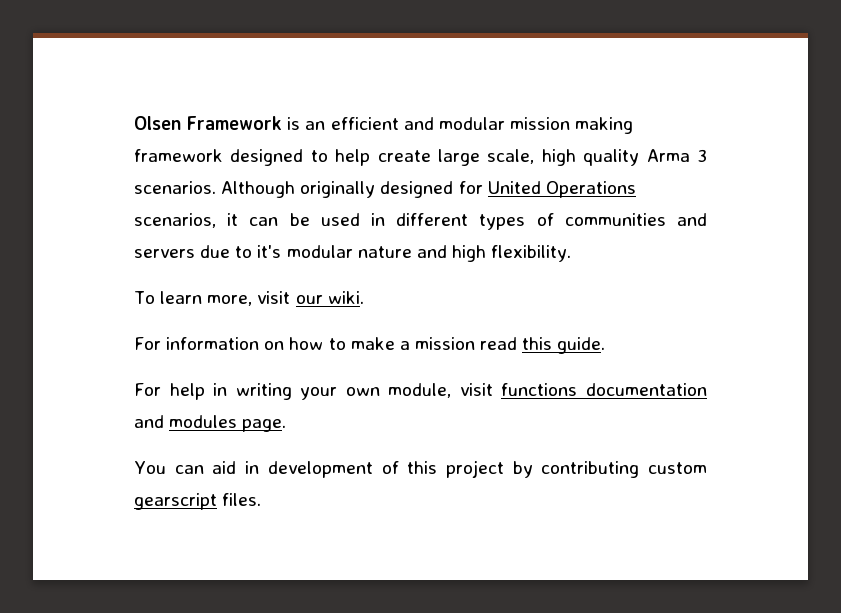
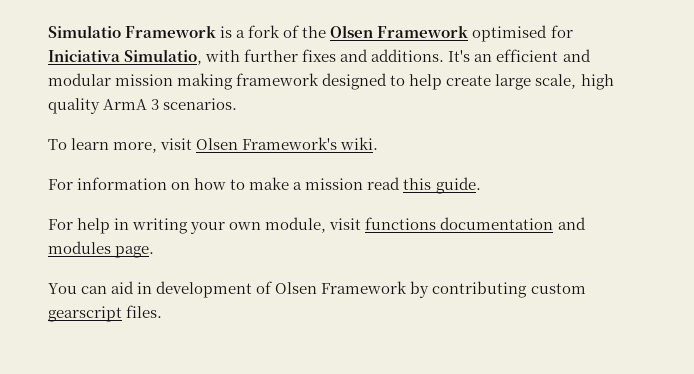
- Olsen Framework is an efficient and modular mission making framework designed to help create large scale, high quality Arma 3 scenarios. Although originally designed for United Operations scenarios, it can be used in different types of communities and servers due to it's modular nature and high flexibility.
+ Simulatio Framework is a fork of the Olsen Framework optimised for Iniciativa Simulatio, with further fixes and additions. It's an efficient and modular mission making framework designed to help create large scale, high quality ArmA 3 scenarios.
- To learn more, visit our wiki.
+ To learn more, visit Olsen Framework's wiki.
- You can aid in development of this project by contributing custom gearscript files.
+ You can aid in development of Olsen Framework by contributing custom gearscript files.

